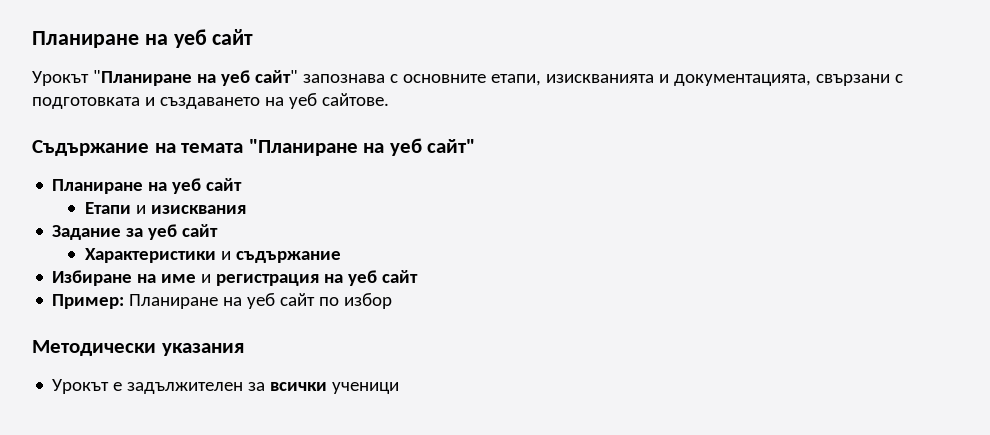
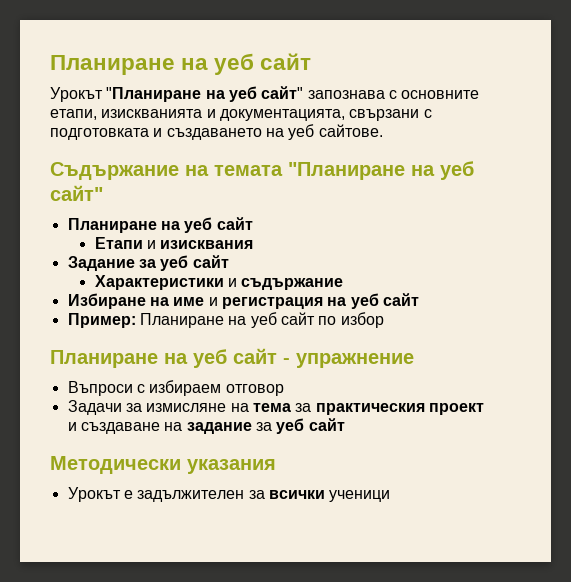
+ Планиране на уеб сайт - упражнение
+ Въпроси с избираем отговор
+ Задачи за измисляне на тема за практическия проект и създаване на задание за уеб сайт

